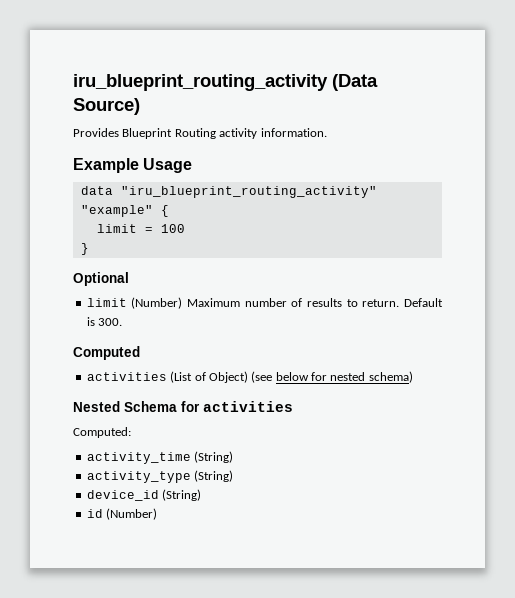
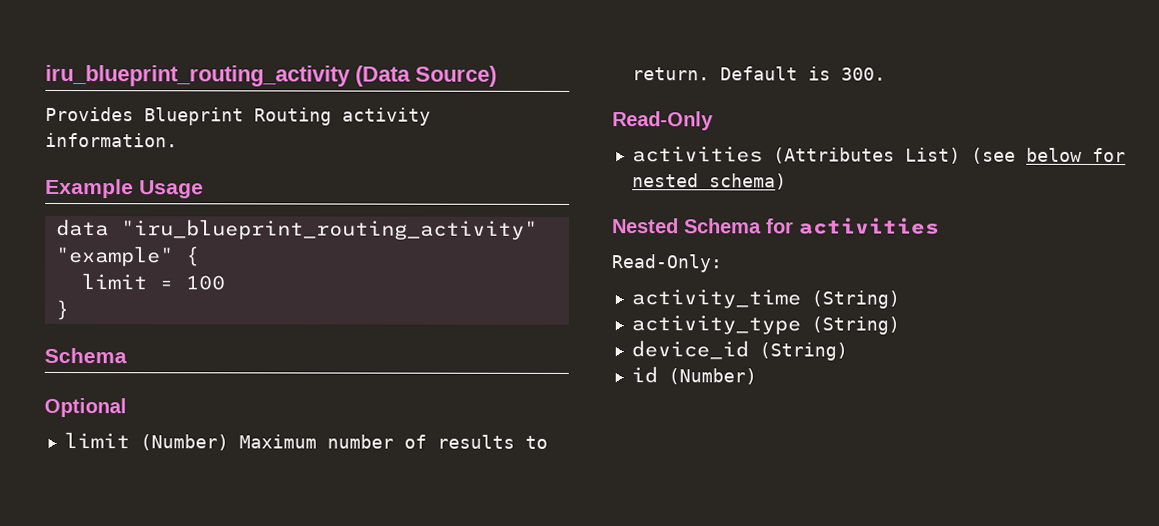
  }
+ Schema
- Computed
- activities (List of Object) (see below for nested schema)
+ Read-Only
+ activities (Attributes List) (see below for nested schema)
- Computed:
+ Read-Only:

